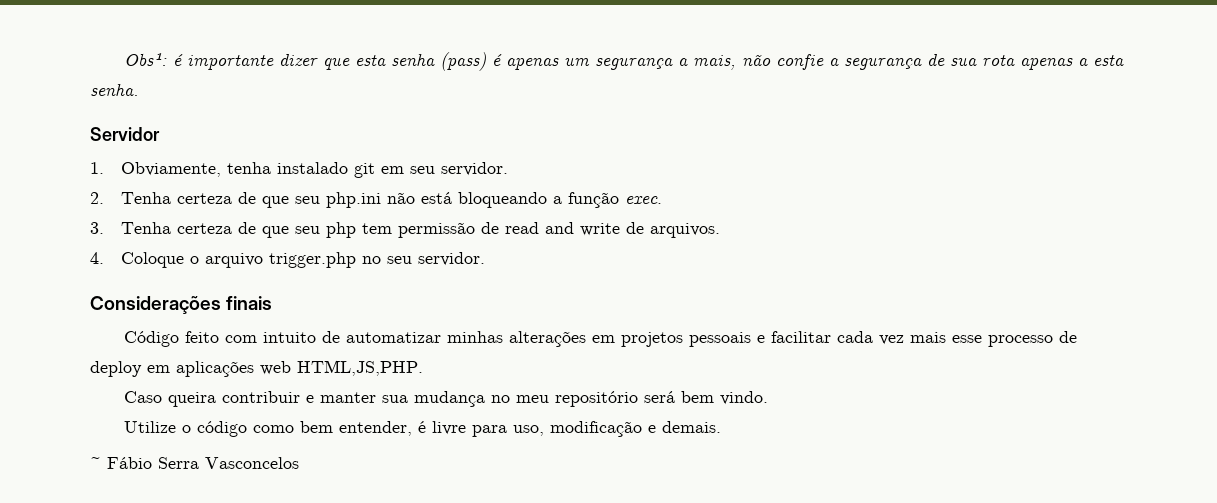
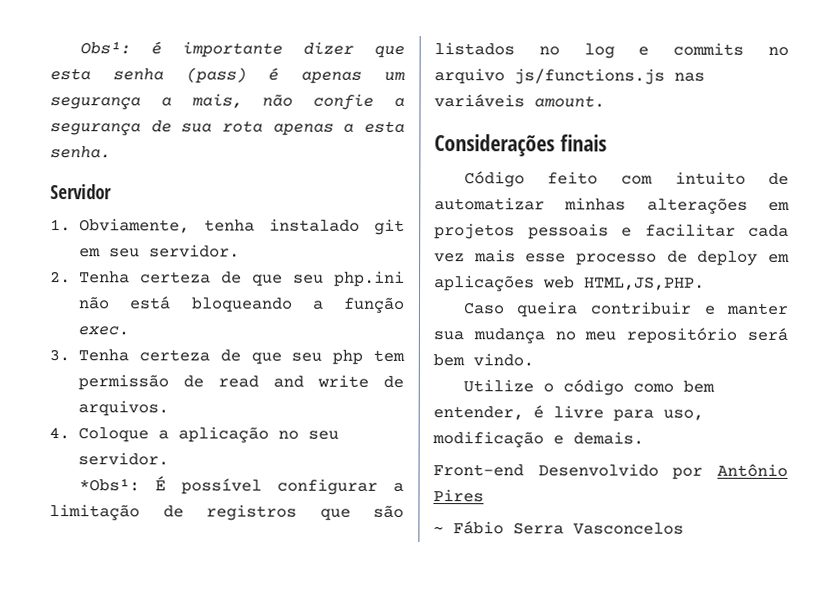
- 4. Coloque o arquivo trigger.php no seu servidor.
+ 4. Coloque a aplicação no seu servidor.
+ *Obs¹: É possível configurar a limitação de registros que são listados no log e commits no arquivo js/functions.js nas variáveis amount.
+ Front-end Desenvolvido por Antônio Pires

